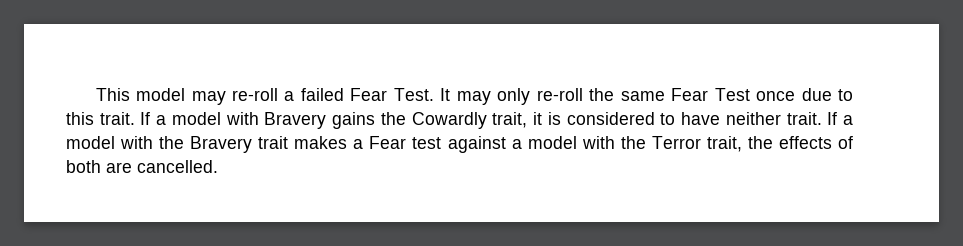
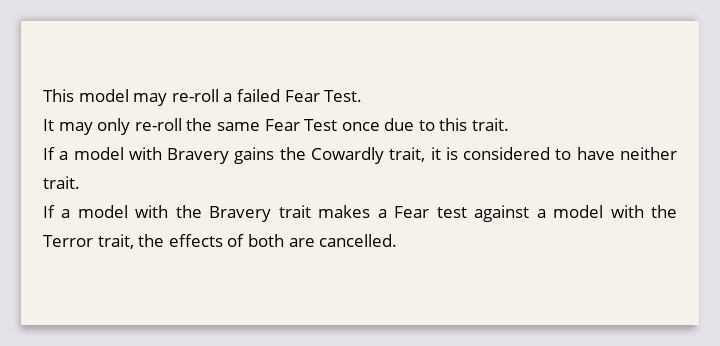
- This model may re-roll a failed Fear Test. It may only re-roll the same Fear Test once due to this trait. If a model with Bravery gains the Cowardly trait, it is considered to have neither trait. If a model with the Bravery trait makes a Fear test against a model with the Terror trait, the effects of both are cancelled.
+ This model may re-roll a failed Fear Test.
+ It may only re-roll the same Fear Test once due to this trait.
+ If a model with Bravery gains the Cowardly trait, it is considered to have neither trait.
+ If a model with the Bravery trait makes a Fear test against a model with the Terror trait, the effects of both are cancelled.

